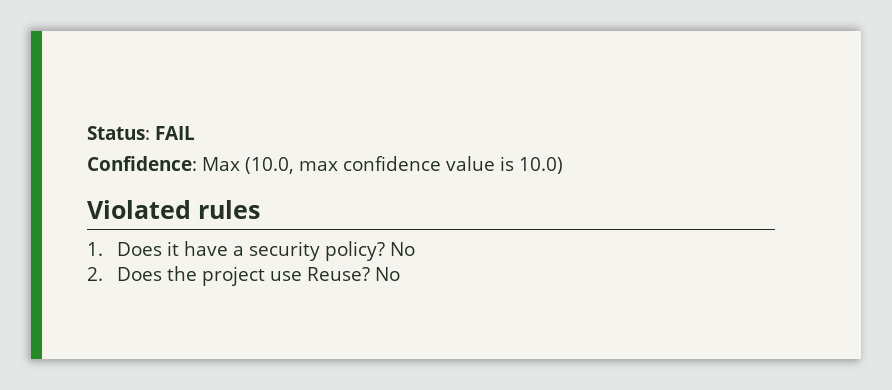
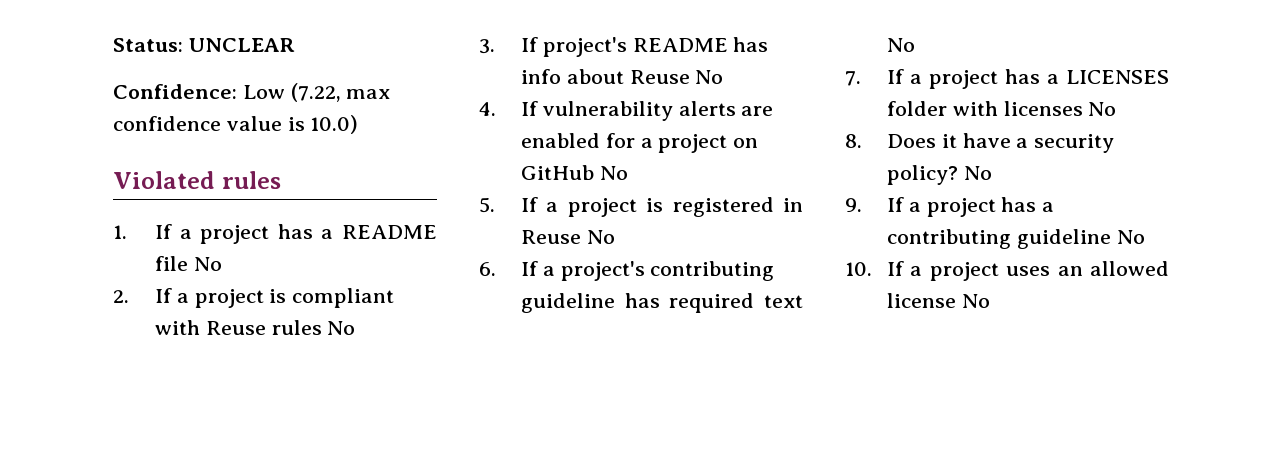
- Status: FAIL
+ Status: UNCLEAR
- Confidence: Max (10.0, max confidence value is 10.0)
+ Confidence: Low (7.22, max confidence value is 10.0)
- 1. Does it have a security policy?
+ 1. If a project has a README file No
+ 2. If a project is compliant with Reuse rules No
+ 3. If project's README has info about Reuse No
+ 4. If vulnerability alerts are enabled for a project on GitHub No
+ 5. If a project is registered in Reuse No
+ 6. If a project's contributing guideline has required text No
+ 7. If a project has a LICENSES folder with licenses No
+ 8. Does it have a security policy?
- 2. Does the project use Reuse? No
+ 9. If a project has a contributing guideline No
+ 10. If a project uses an allowed license No

